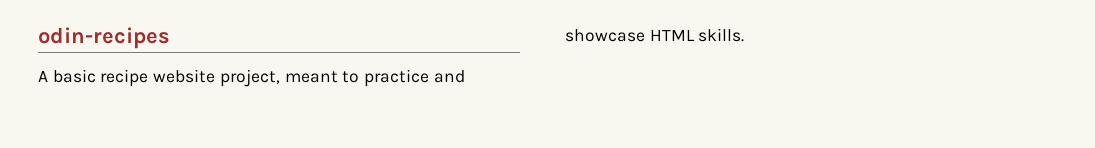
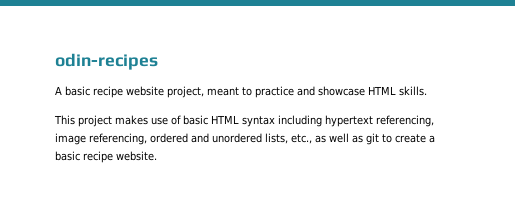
+ This project makes use of basic HTML syntax including hypertext referencing, image referencing, ordered and unordered lists, etc., as well as git to create a basic recipe website.

